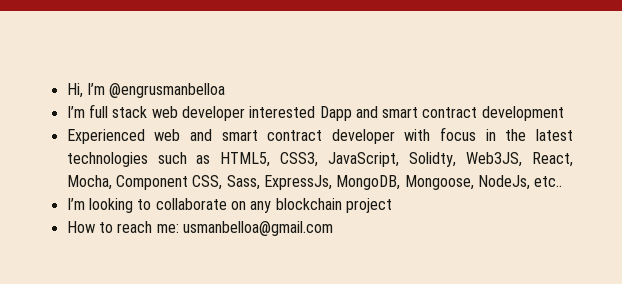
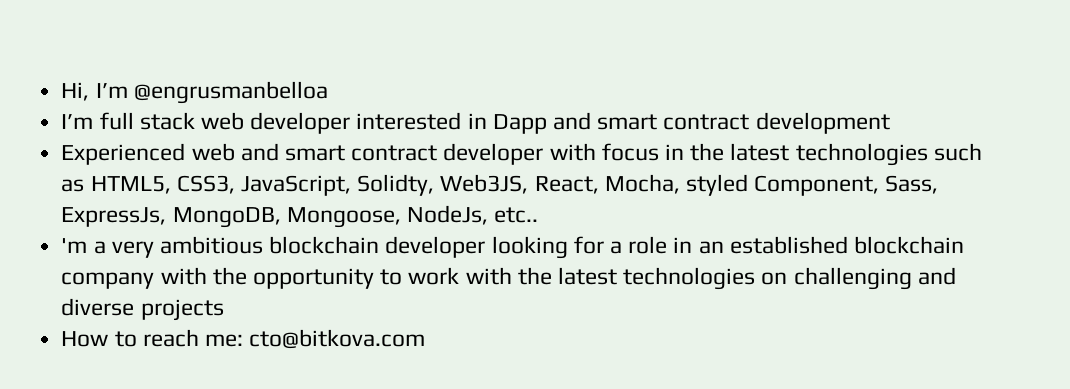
- I’m full stack web developer interested Dapp and smart contract development
+ I’m full stack web developer interested in Dapp and smart contract development
- Experienced web and smart contract developer with focus in the latest technologies such as HTML5, CSS3, JavaScript, Solidty, Web3JS, React, Mocha, Component CSS, Sass, ExpressJs, MongoDB, Mongoose, NodeJs, etc..
+ Experienced web and smart contract developer with focus in the latest technologies such as HTML5, CSS3, JavaScript, Solidty, Web3JS, React, Mocha, styled Component, Sass, ExpressJs, MongoDB, Mongoose, NodeJs, etc..
- I’m looking to collaborate on any blockchain project
+ 'm a very ambitious blockchain developer looking for a role in an established blockchain company with the opportunity to work with the latest technologies on challenging and diverse projects
- How to reach me: usmanbelloa@gmail.com
+ How to reach me: cto@bitkova.com

